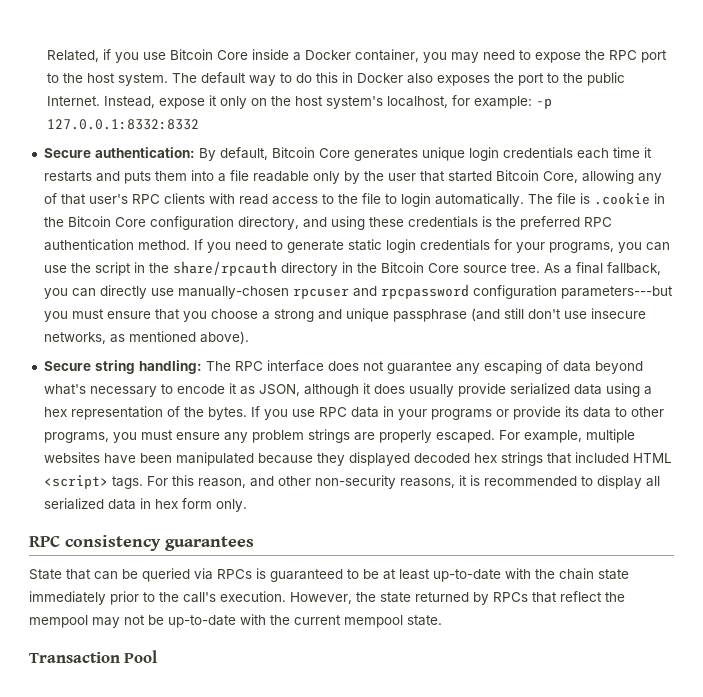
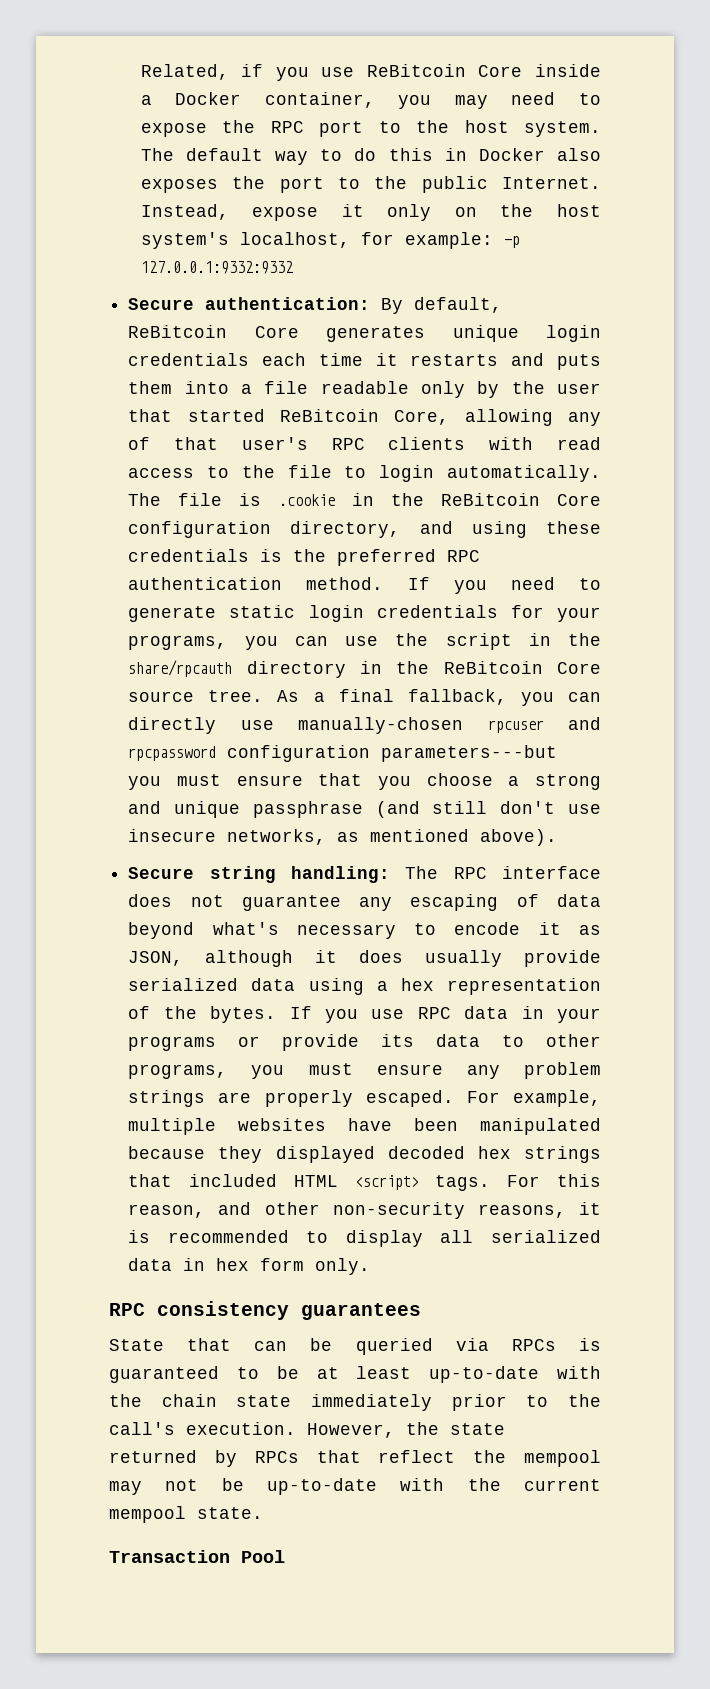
- Related, if you use Bitcoin Core inside a Docker container, you may need to expose the RPC port to the host system.
+ Related, if you use ReBitcoin Core inside a Docker container, you may need to expose the RPC port to the host system.
- Instead, expose it only on the host system's localhost, for example: -p 127.0.0.1:8332:8332
+ Instead, expose it only on the host system's localhost, for example: -p 127.0.0.1:9332:9332
- Secure authentication: By default, Bitcoin Core generates unique login credentials each time it restarts and puts them into a file readable only by the user that started Bitcoin Core, allowing any of that user's RPC clients with read access to the file to login automatically.
+ Secure authentication: By default, ReBitcoin Core generates unique login credentials each time it restarts and puts them into a file readable only by the user that started ReBitcoin Core, allowing any of that user's RPC clients with read access to the file to login automatically.
- The file is .cookie in the Bitcoin Core configuration directory, and using these credentials is the preferred RPC authentication method.
+ The file is .cookie in the ReBitcoin Core configuration directory, and using these credentials is the preferred RPC authentication method.
- If you need to generate static login credentials for your programs, you can use the script in the share/rpcauth directory in the Bitcoin Core source tree.
+ If you need to generate static login credentials for your programs, you can use the script in the share/rpcauth directory in the ReBitcoin Core source tree.

